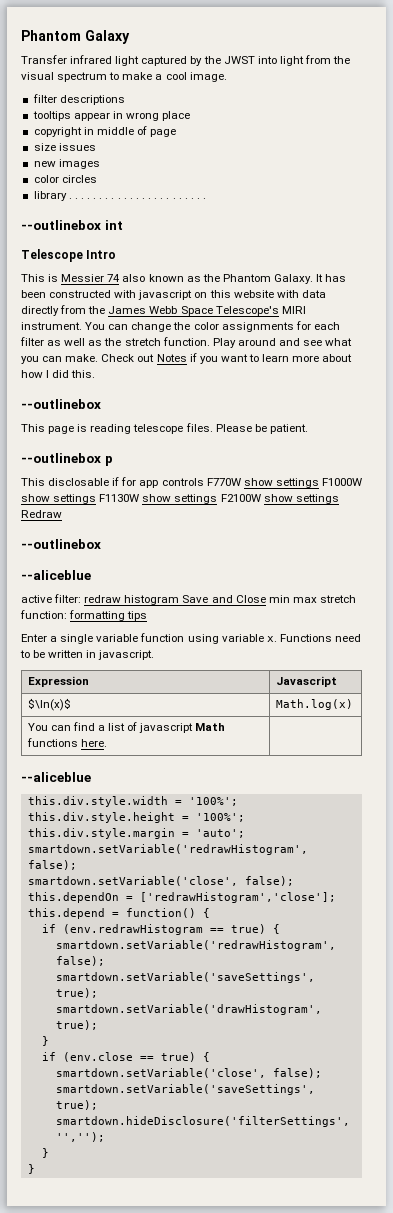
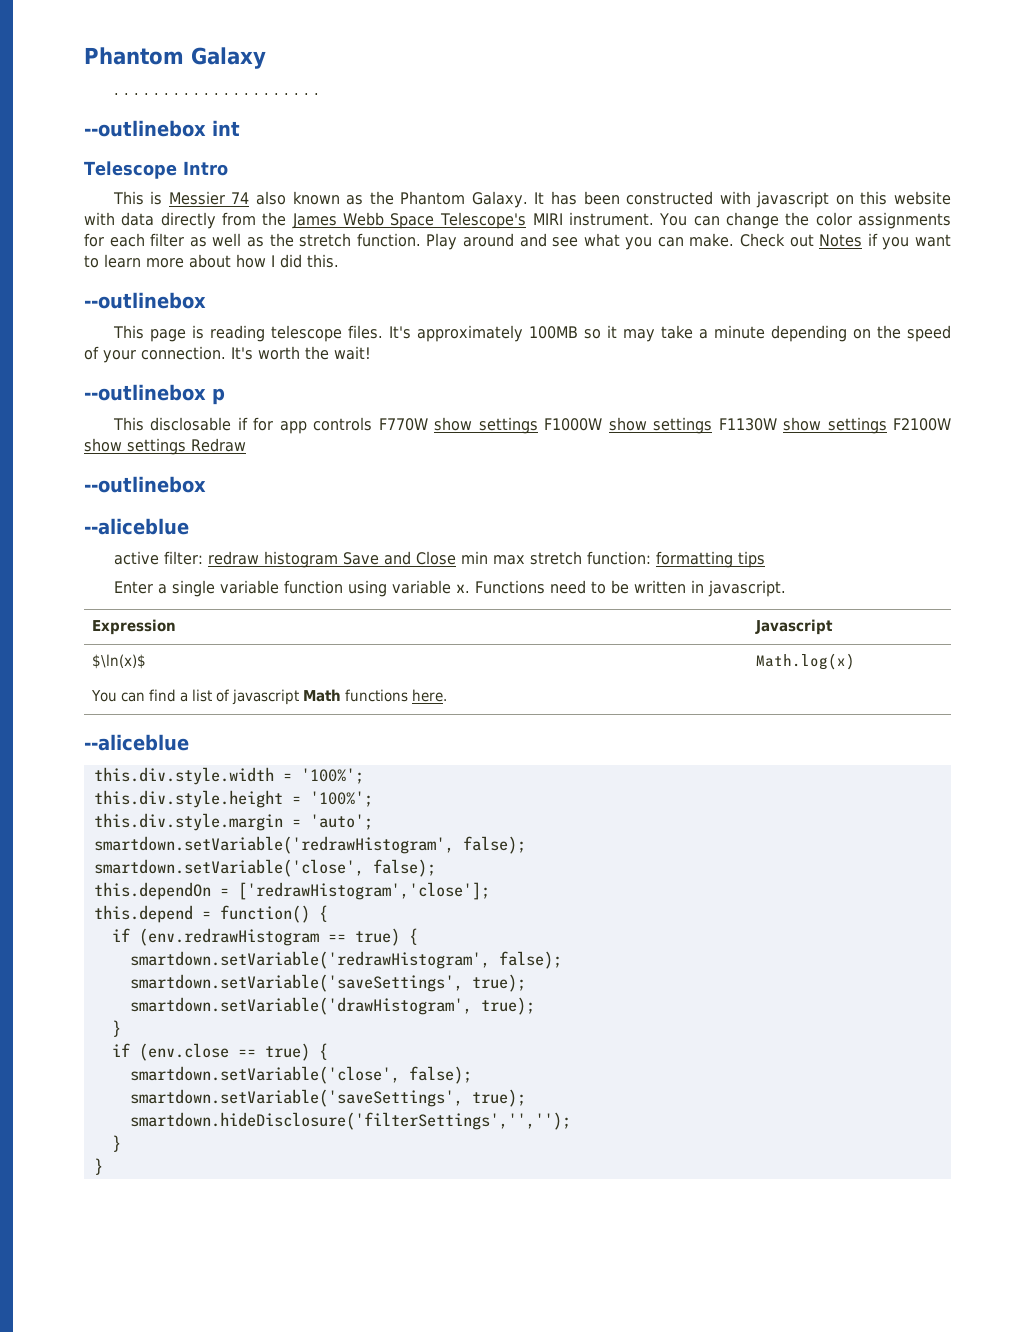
- Transfer infrared light captured by the JWST into light from the visual spectrum to make a cool image.
- filter descriptions
- tooltips appear in wrong place
- copyright in middle of page
- size issues
- new images
- color circles
- library . . . . . . . . . . . . . . . . . . . . . . .
+ . . . . . . . . . . . . . . . . . . . . .
- Please be patient.
+ It's approximately 100MB so it may take a minute depending on the speed of your connection. It's worth the wait!

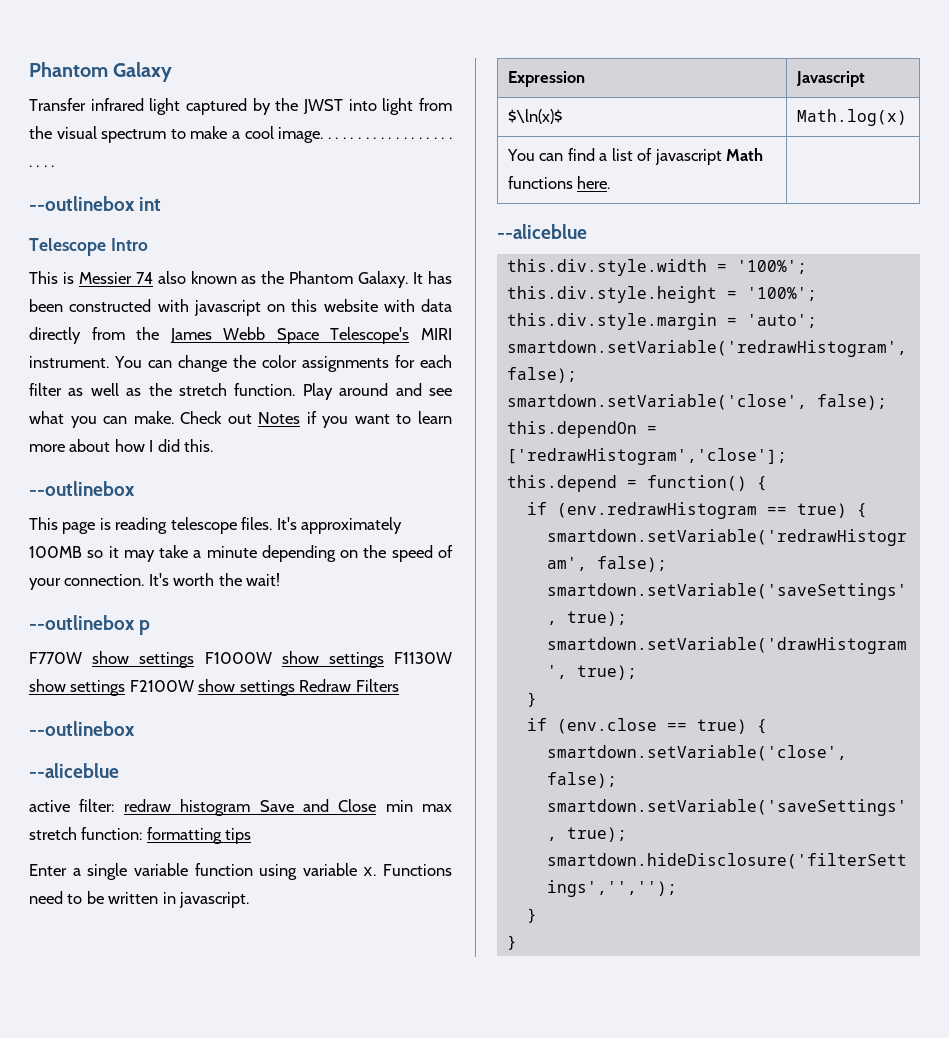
- . . . . . . . . . . . . . . . . . . . . .
+ Transfer infrared light captured by the JWST into light from the visual spectrum to make a cool image. . . . . . . . . . . . . . . . . . . . . .
- This disclosable if for app controls F770W show settings F1000W show settings F1130W show settings F2100W show settings Redraw
+ F770W show settings F1000W show settings F1130W show settings F2100W show settings Redraw Filters

